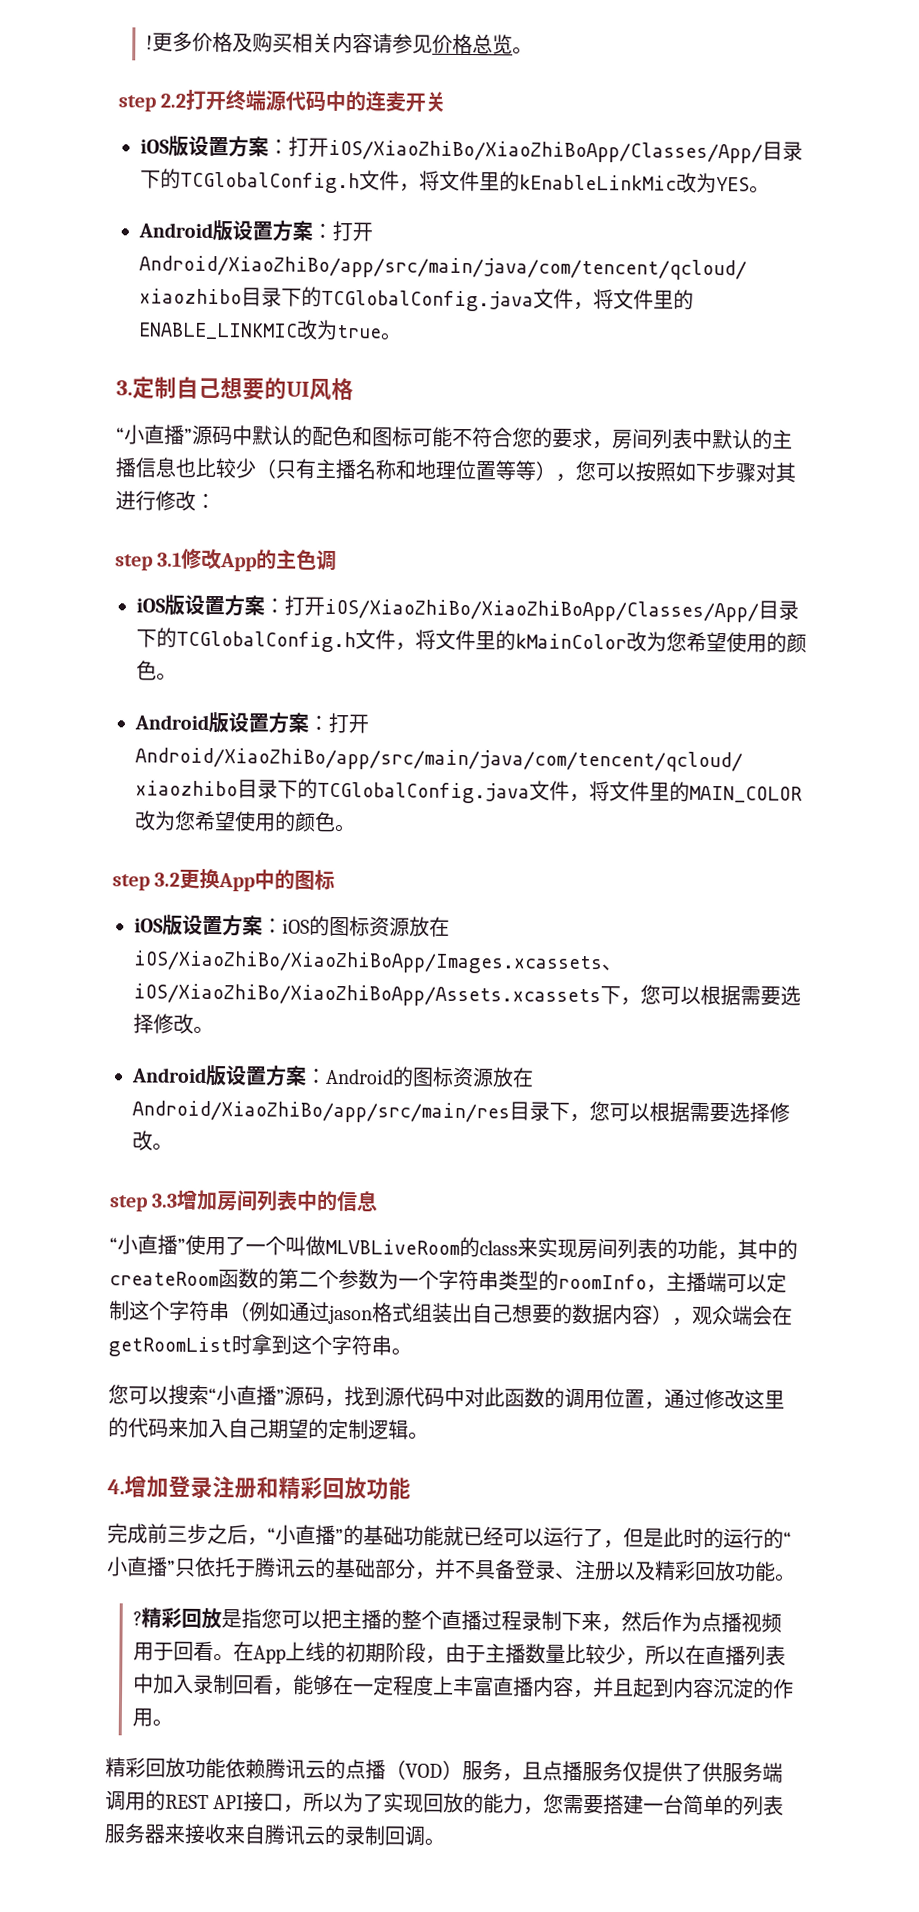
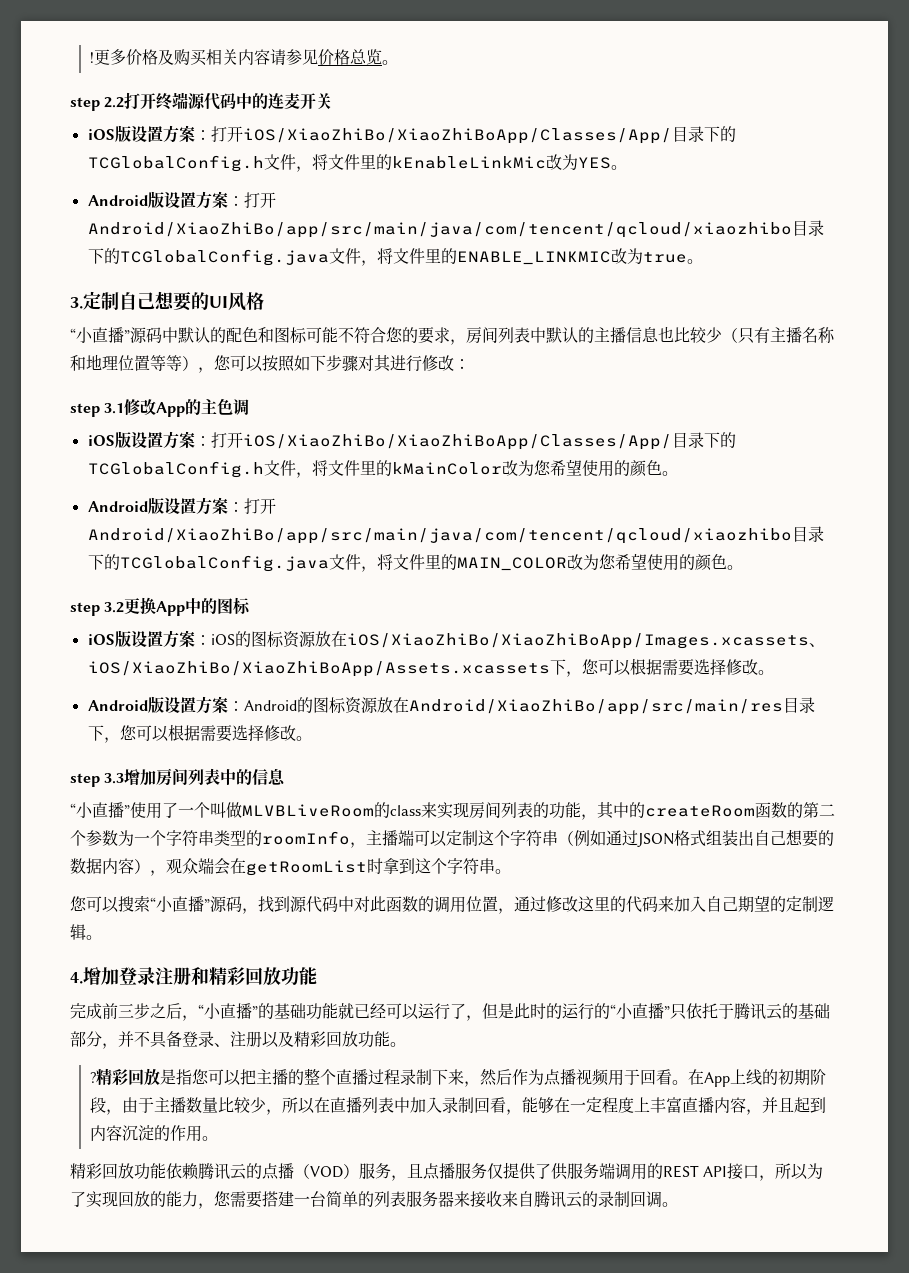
- “小直播”使用了一个叫做MLVBLiveRoom的class来实现房间列表的功能，其中的createRoom函数的第二个参数为一个字符串类型的roomInfo，主播端可以定制这个字符串（例如通过jason格式组装出自己想要的数据内容），观众端会在getRoomList时拿到这个字符串。
+ “小直播”使用了一个叫做MLVBLiveRoom的class来实现房间列表的功能，其中的createRoom函数的第二个参数为一个字符串类型的roomInfo，主播端可以定制这个字符串（例如通过JSON格式组装出自己想要的数据内容），观众端会在getRoomList时拿到这个字符串。

